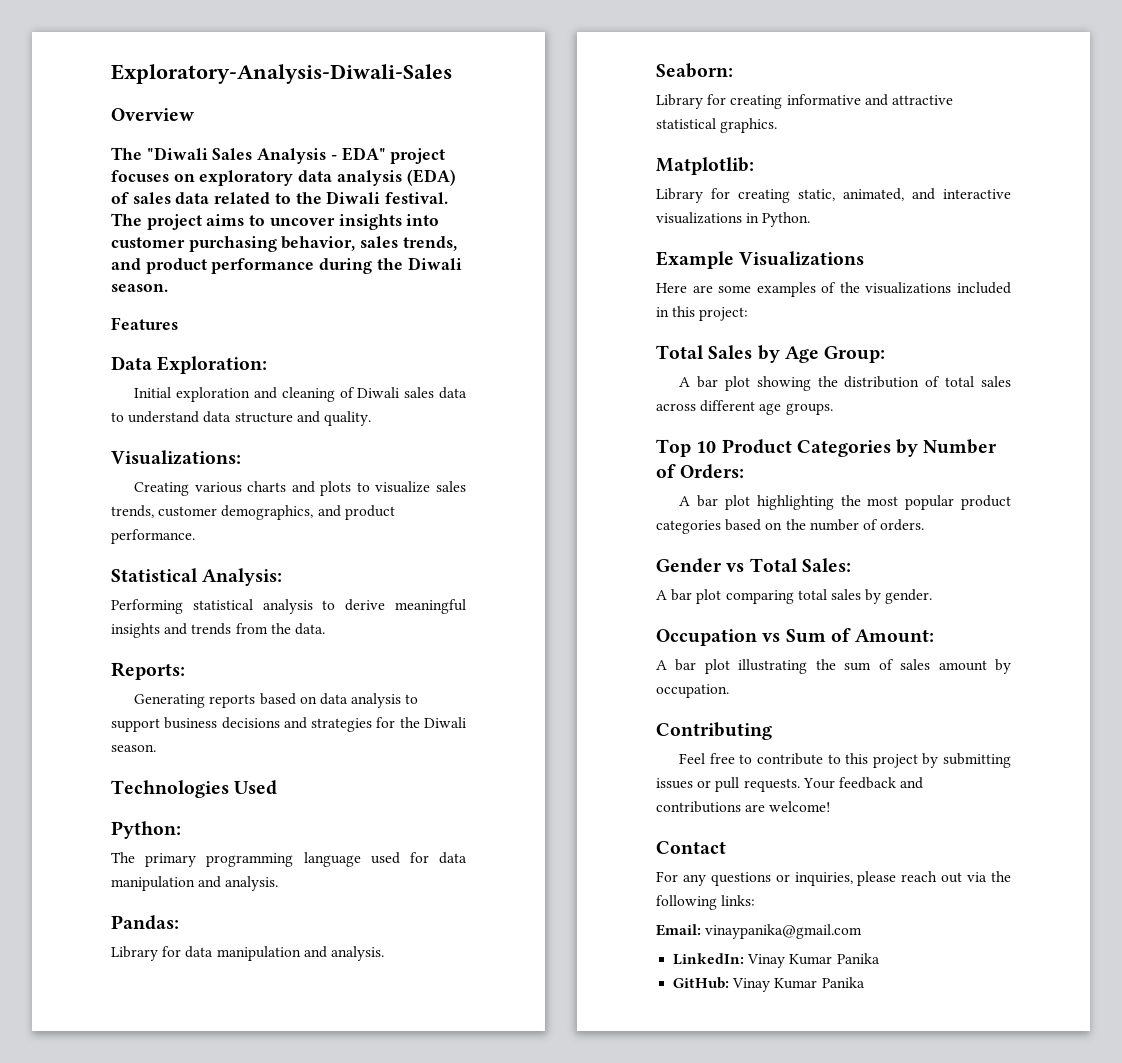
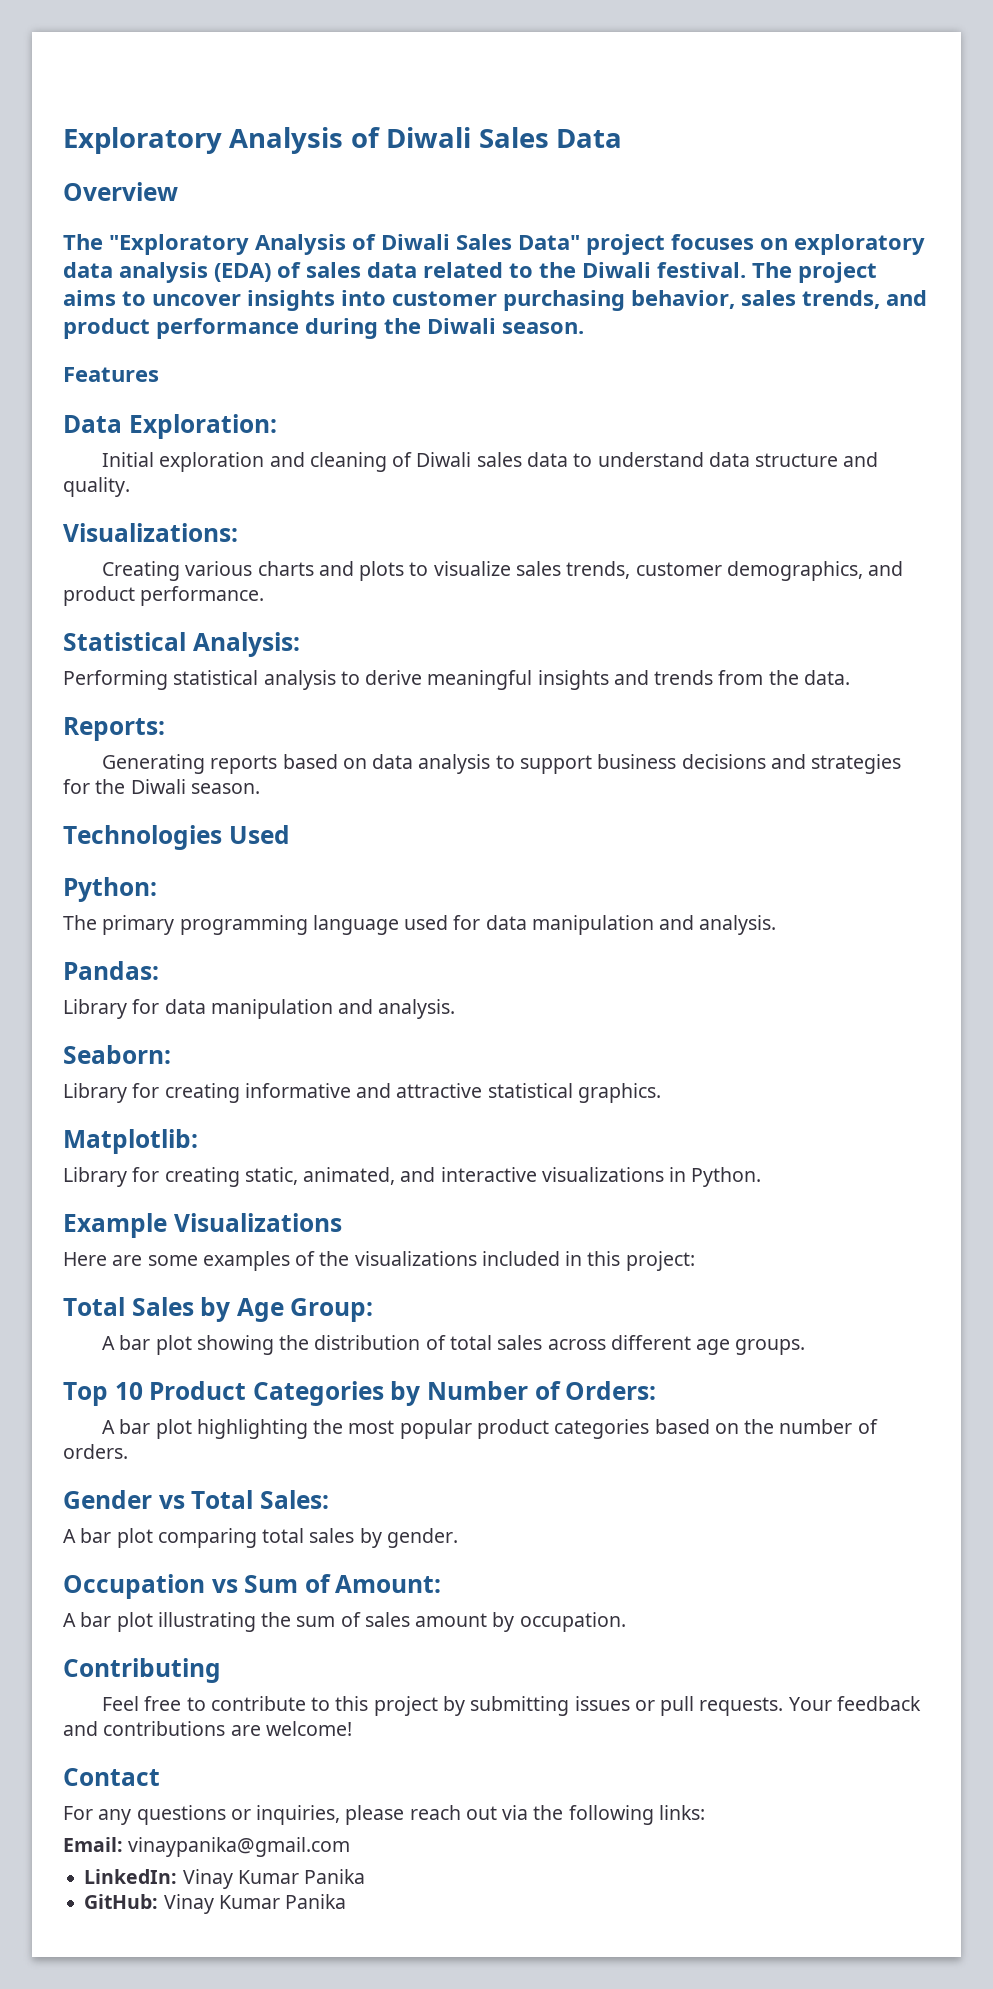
- Exploratory-Analysis-Diwali-Sales
+ Exploratory Analysis of Diwali Sales Data
  Overview
- The "Diwali Sales Analysis - EDA" project focuses on exploratory data analysis (EDA) of sales data related to the Diwali festival.
+ The "Exploratory Analysis of Diwali Sales Data" project focuses on exploratory data analysis (EDA) of sales data related to the Diwali festival.

